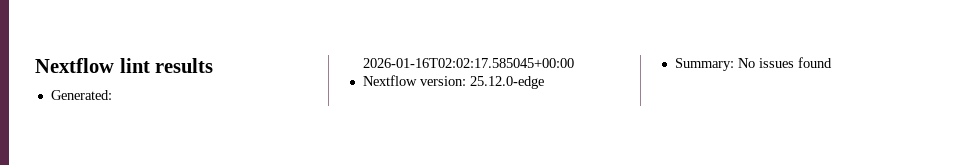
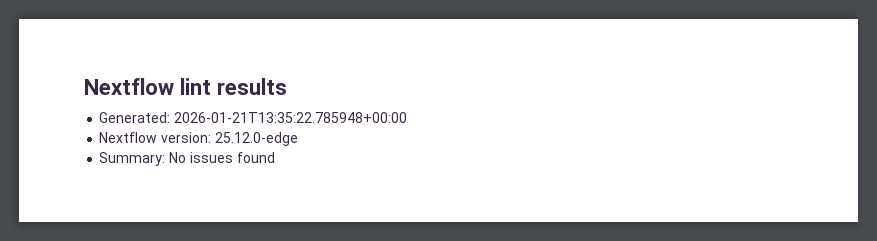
- Generated: 2026-01-16T02:02:17.585045+00:00
+ Generated: 2026-01-21T13:35:22.785948+00:00

